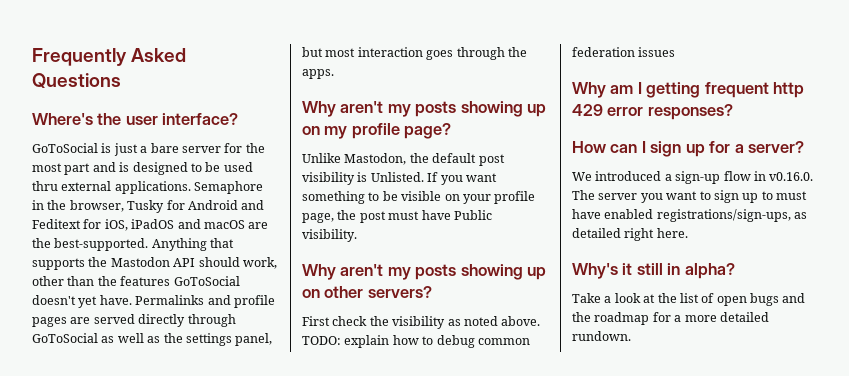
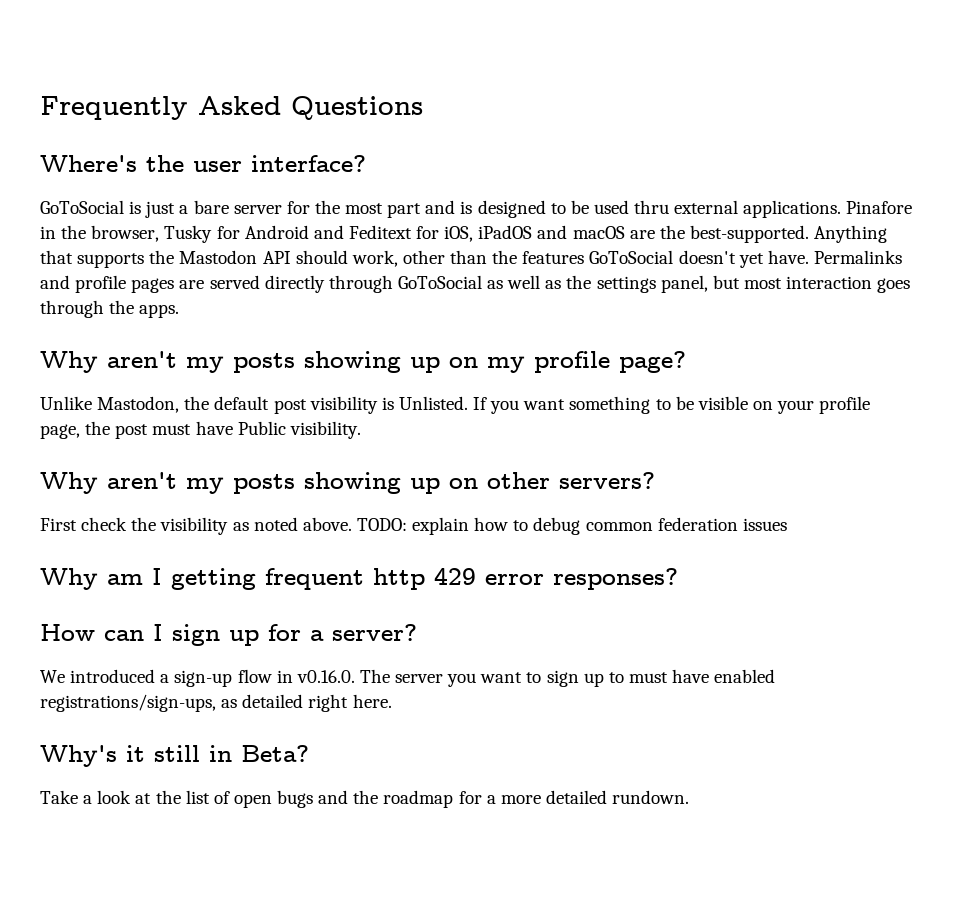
- Semaphore in the browser, Tusky for Android and Feditext for iOS, iPadOS and macOS are the best-supported.
+ Pinafore in the browser, Tusky for Android and Feditext for iOS, iPadOS and macOS are the best-supported.
- Why's it still in alpha?
+ Why's it still in Beta?

